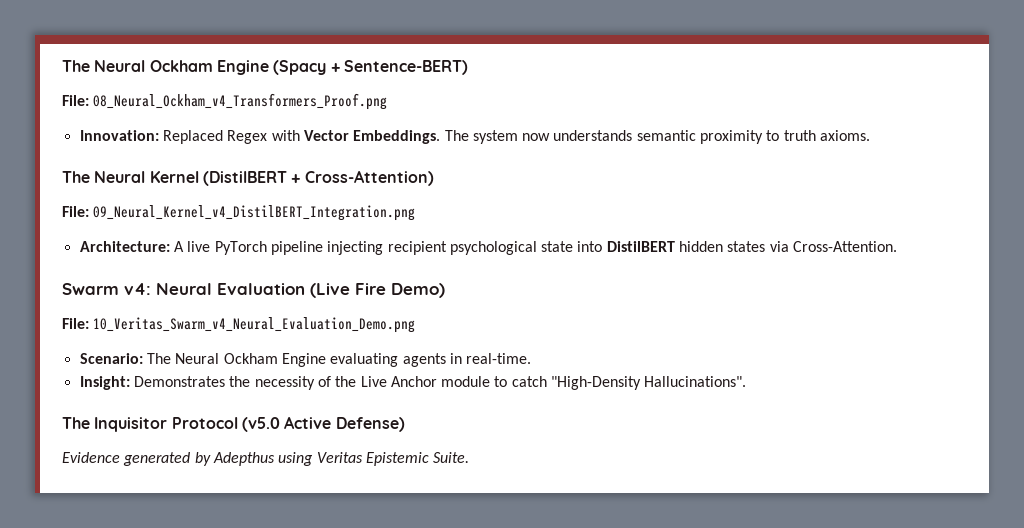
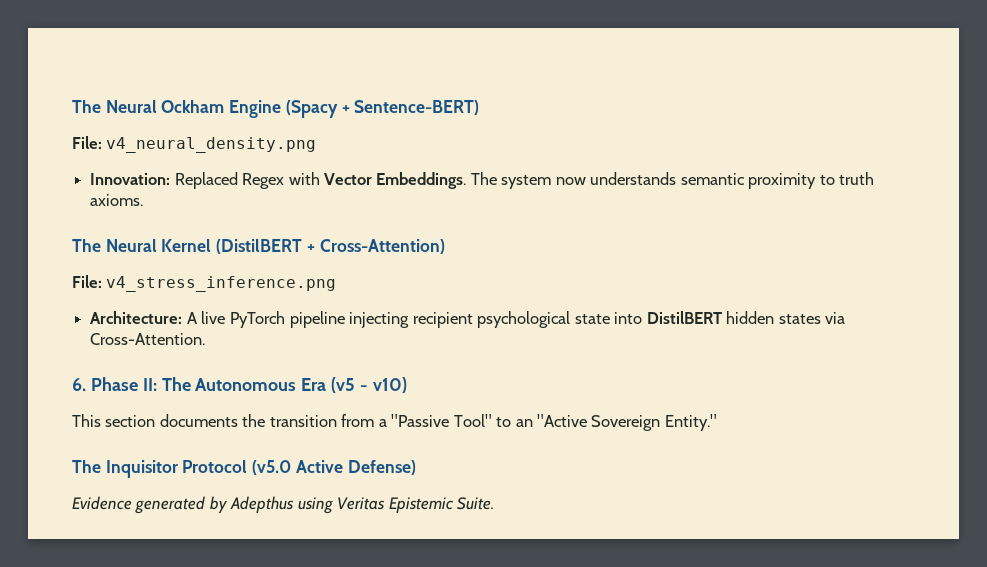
- File: 08_Neural_Ockham_v4_Transformers_Proof.png
+ File: v4_neural_density.png
- File: 09_Neural_Kernel_v4_DistilBERT_Integration.png
+ File: v4_stress_inference.png
- Swarm v4: Neural Evaluation (Live Fire Demo)
- File: 10_Veritas_Swarm_v4_Neural_Evaluation_Demo.png
- Scenario: The Neural Ockham Engine evaluating agents in real-time.
- Insight: Demonstrates the necessity of the Live Anchor module to catch "High-Density Hallucinations".
+ 6. Phase II: The Autonomous Era (v5 - v10)
+ This section documents the transition from a "Passive Tool" to an "Active Sovereign Entity."

